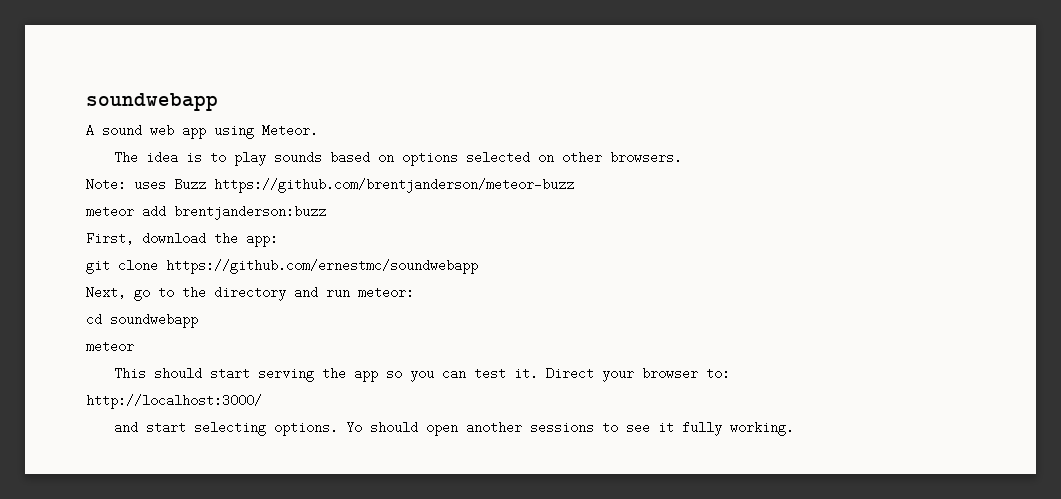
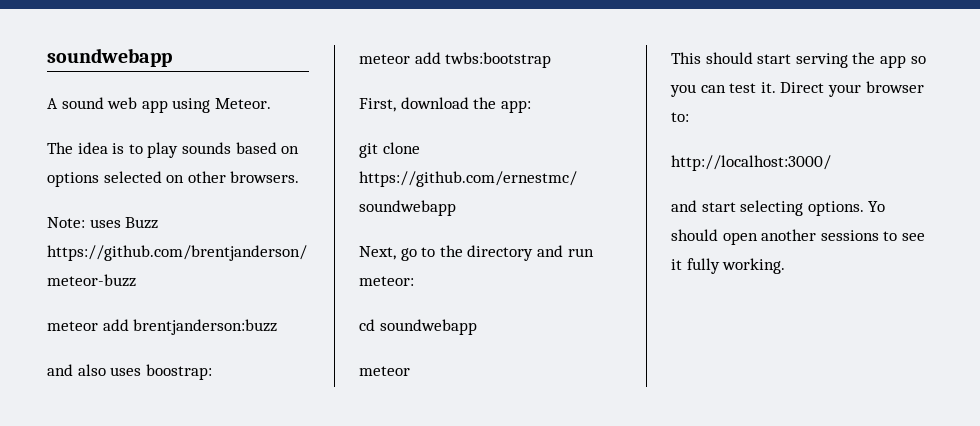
+ and also uses boostrap:
+ meteor add twbs:bootstrap

